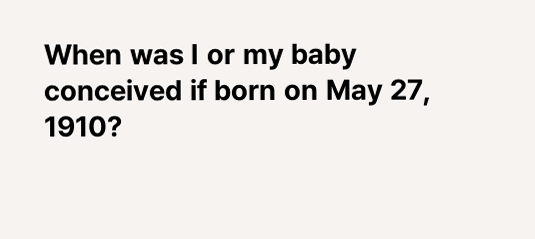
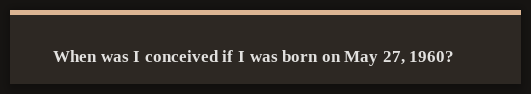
- When was I or my baby conceived if born on May 27, 1910?
+ When was I conceived if I was born on May 27, 1960?

